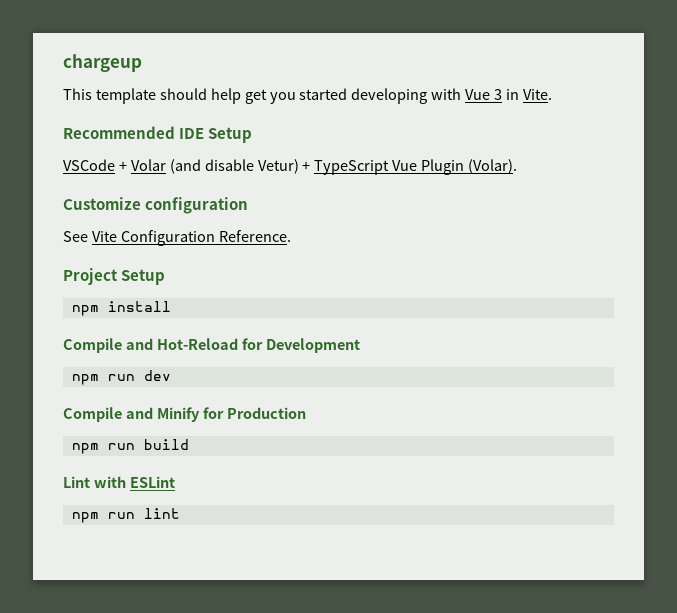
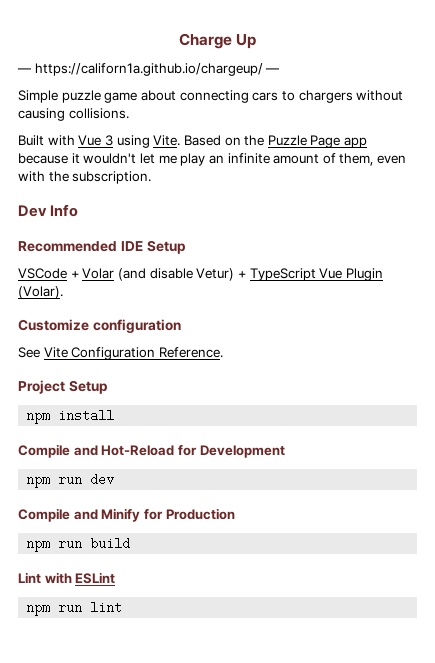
- chargeup
- This template should help get you started developing with Vue 3 in Vite.
+ Charge Up
+ — https://californ1a.github.io/chargeup/ —
+ Simple puzzle game about connecting cars to chargers without causing collisions.
+ Built with Vue 3 using Vite. Based on the Puzzle Page app because it wouldn't let me play an infinite amount of them, even with the subscription.
+ Dev Info

